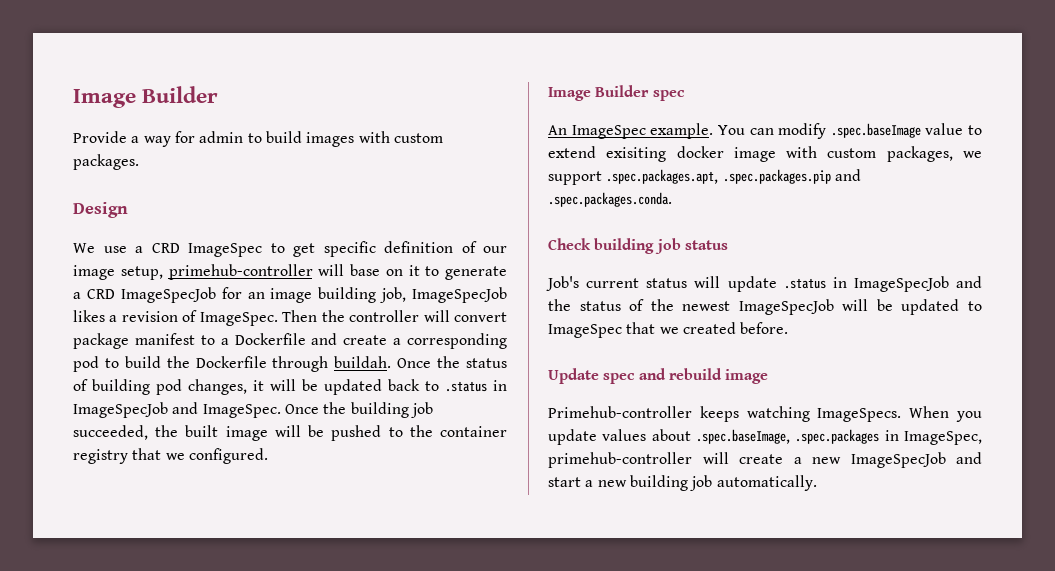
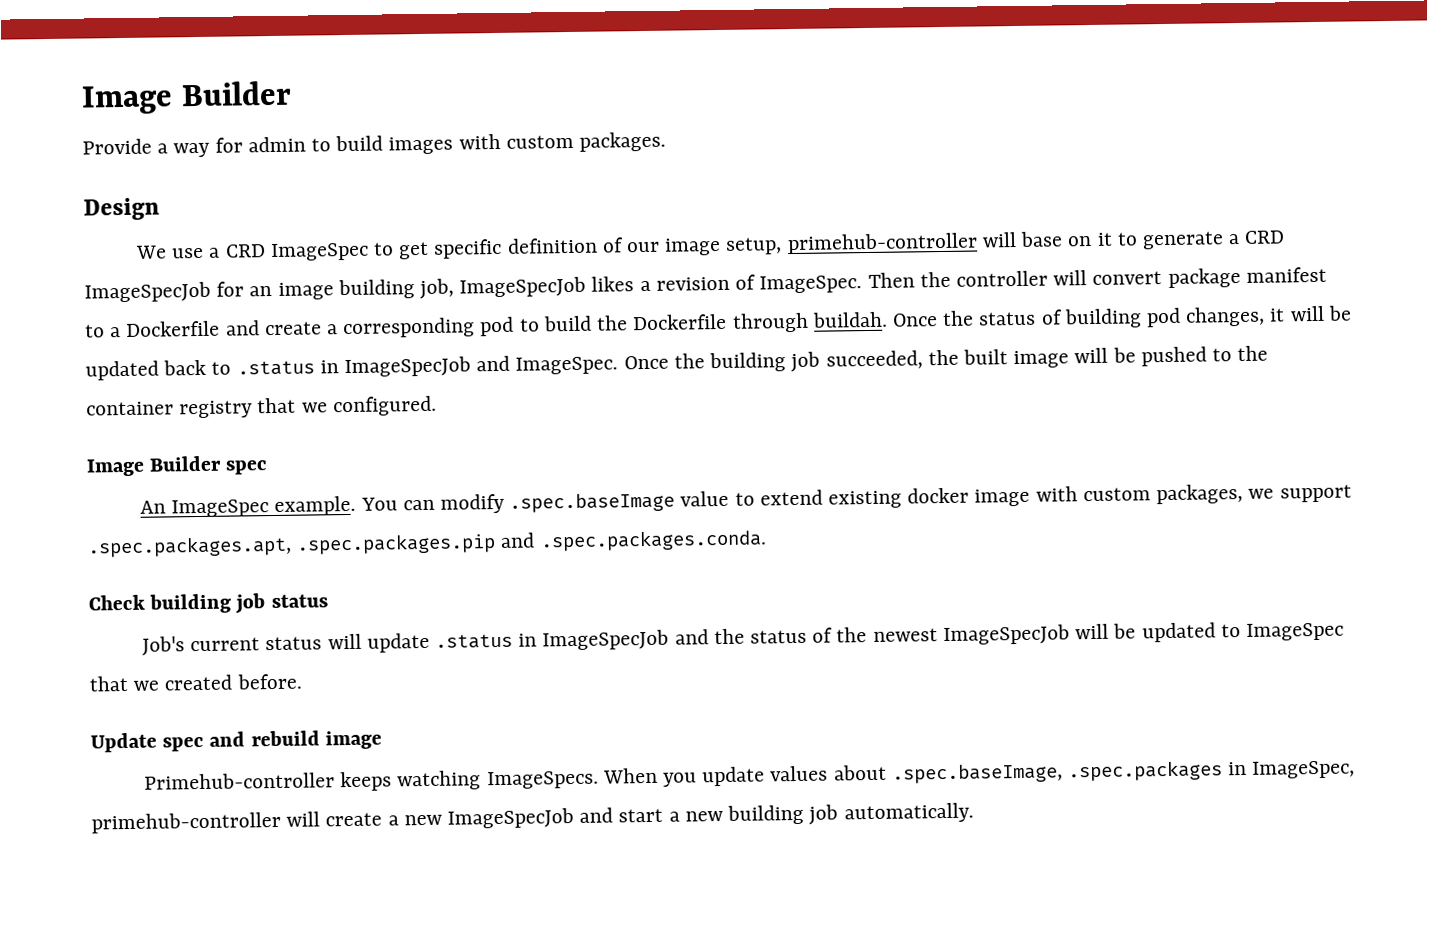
- You can modify .spec.baseImage value to extend exisiting docker image with custom packages, we support .spec.packages.apt, .spec.packages.pip and .spec.packages.conda.
+ You can modify .spec.baseImage value to extend existing docker image with custom packages, we support .spec.packages.apt, .spec.packages.pip and .spec.packages.conda.

